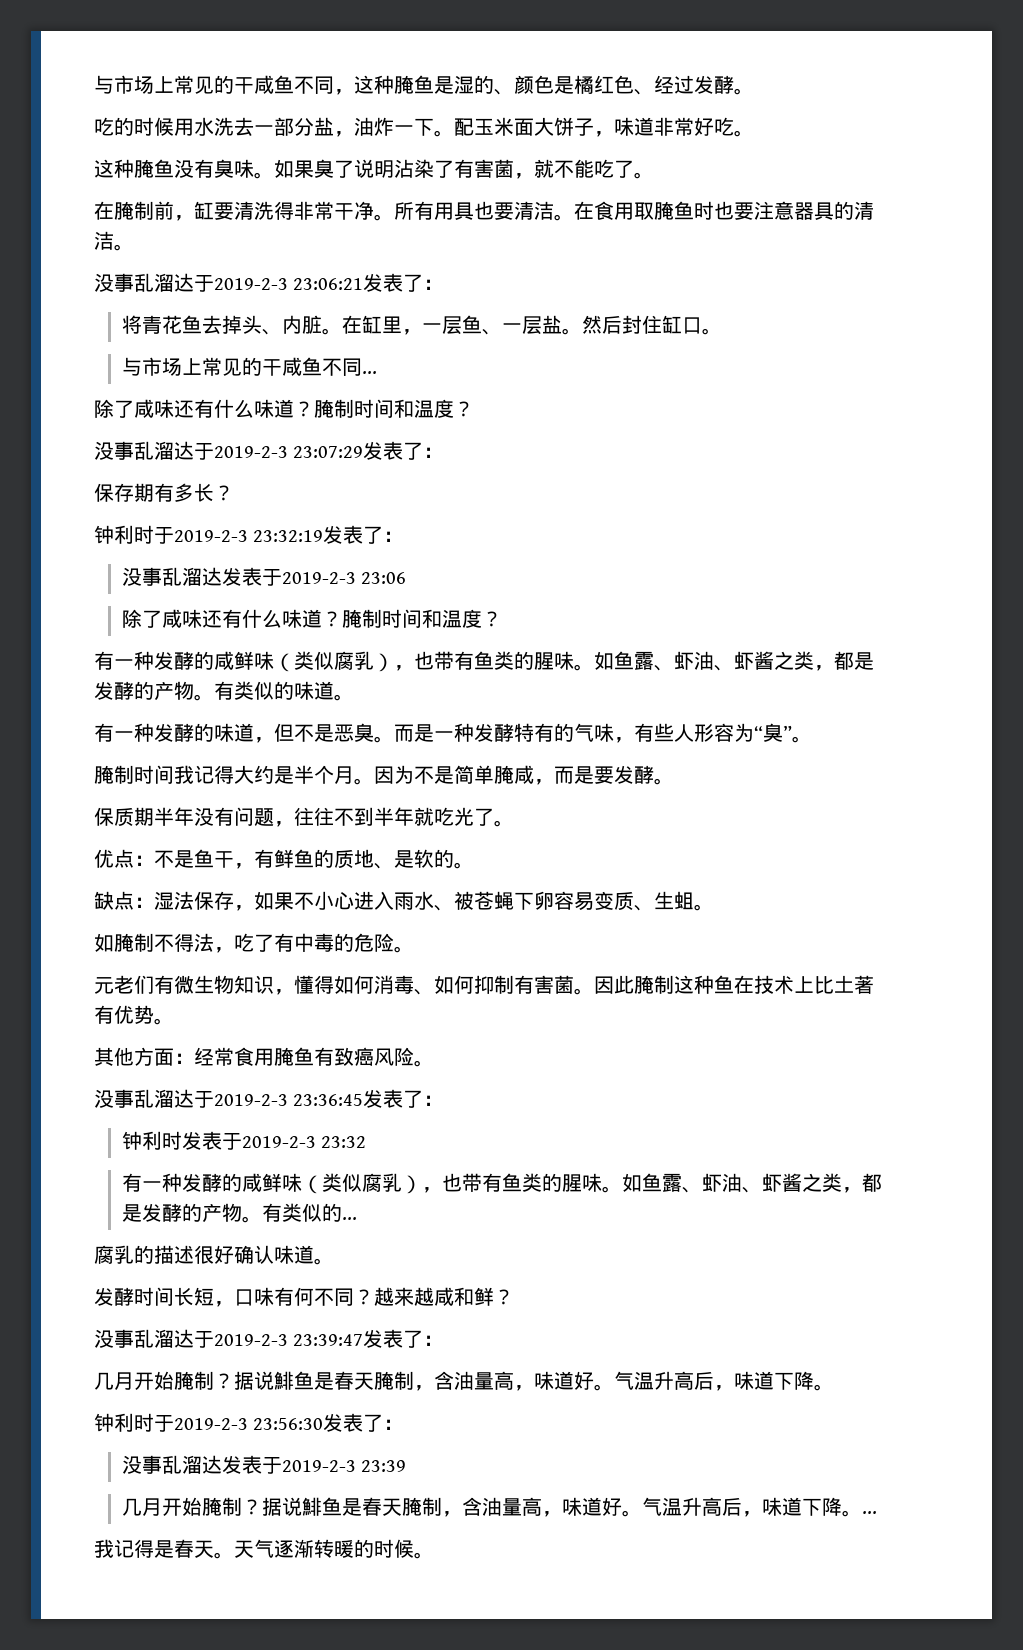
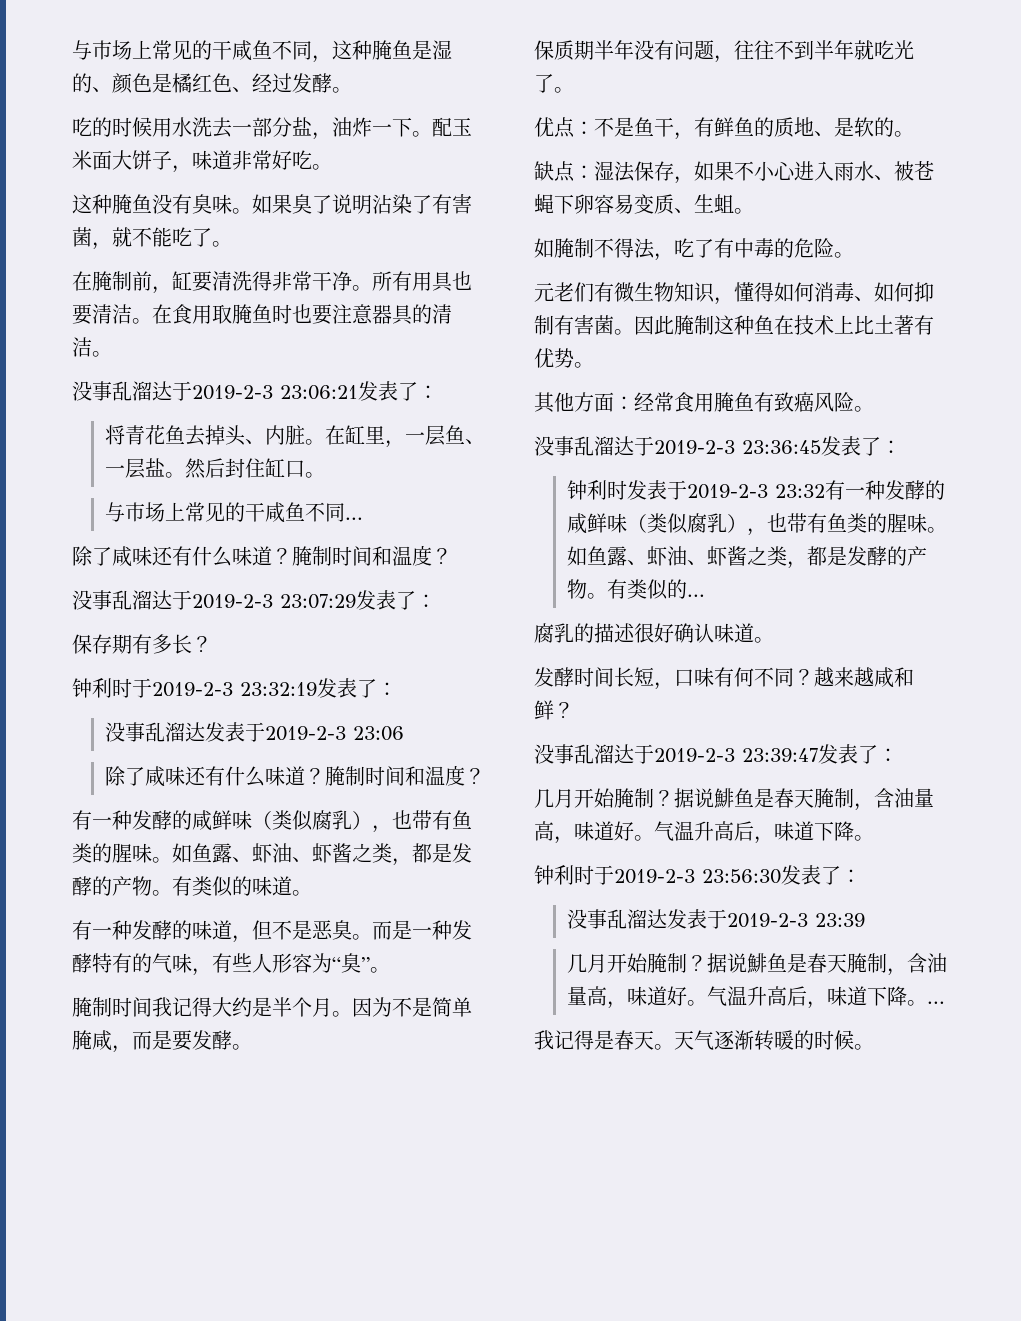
- 钟利时发表于2019-2-3 23:32
- 有一种发酵的咸鲜味（类似腐乳），也带有鱼类的腥味。
+ 钟利时发表于2019-2-3 23:32有一种发酵的咸鲜味（类似腐乳），也带有鱼类的腥味。

